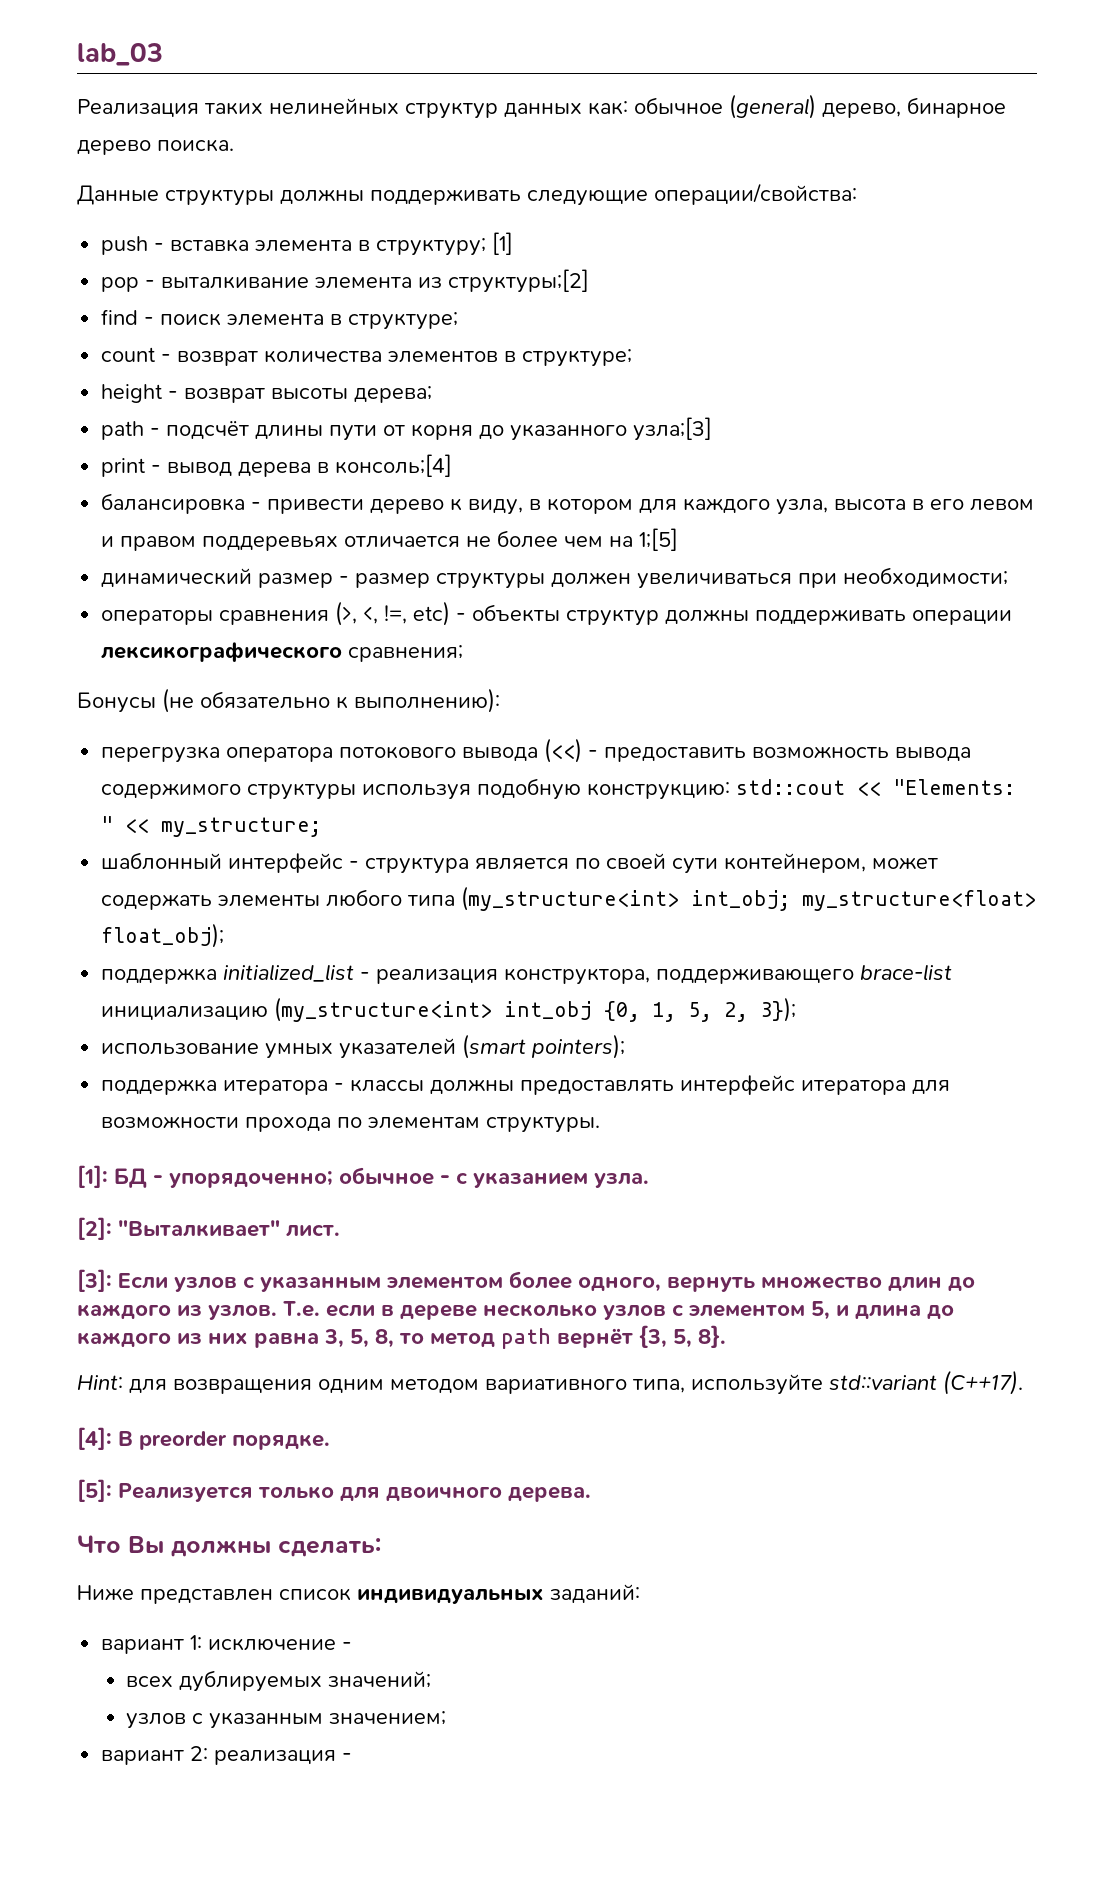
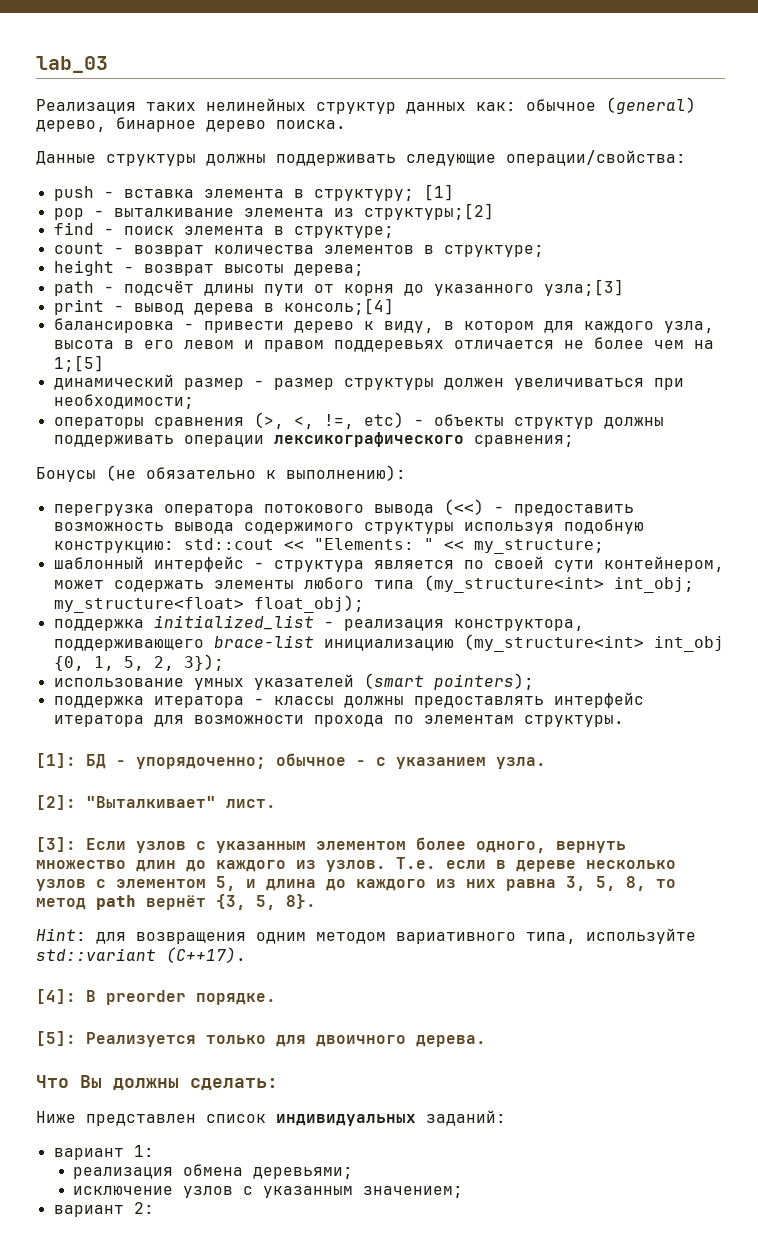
- вариант 1: исключение -
- всех дублируемых значений;
- узлов с указанным значением;
+ вариант 1:
+ реализация обмена деревьями;
+ исключение узлов с указанным значением;
- вариант 2: реализация -
+ вариант 2:

